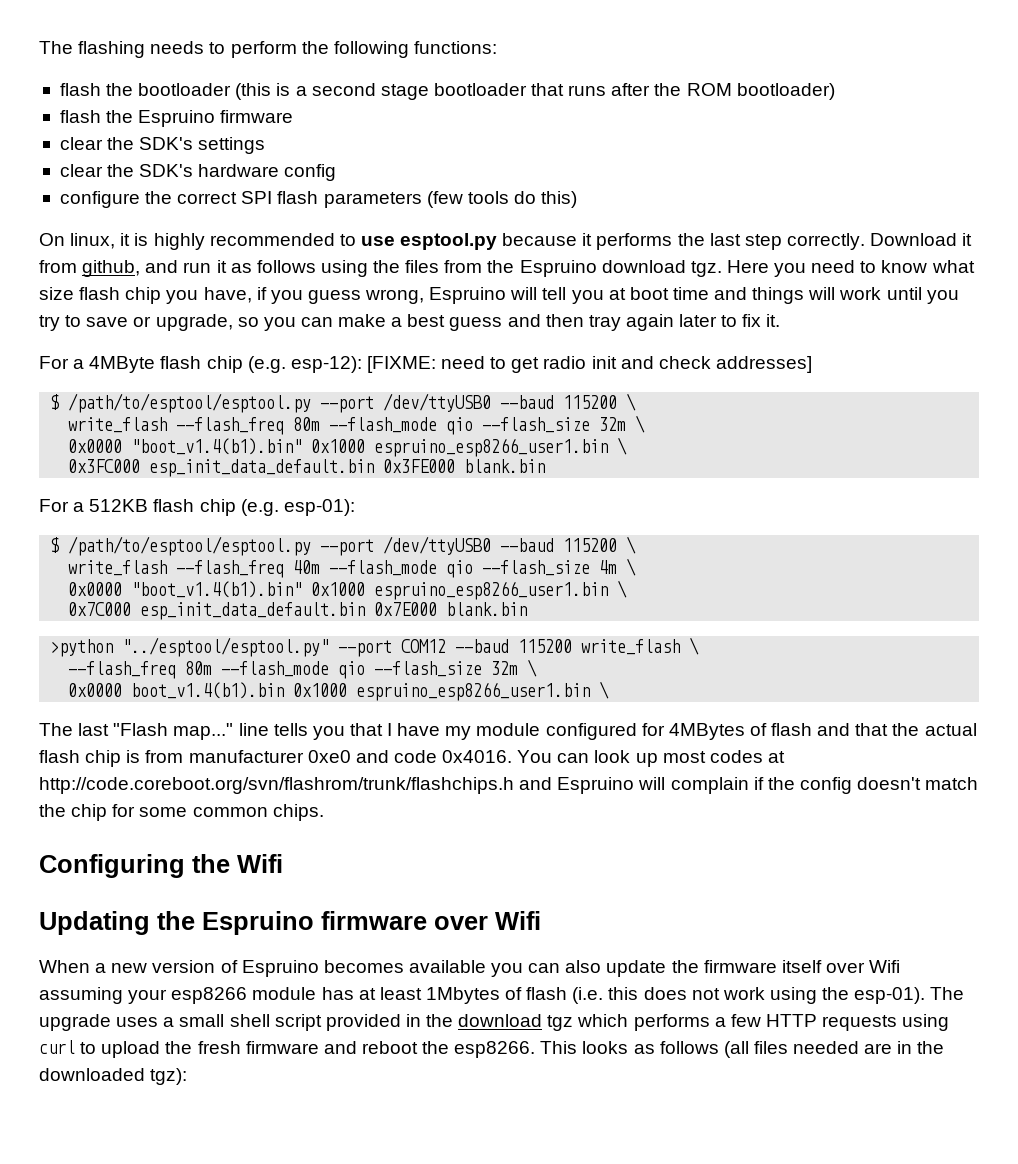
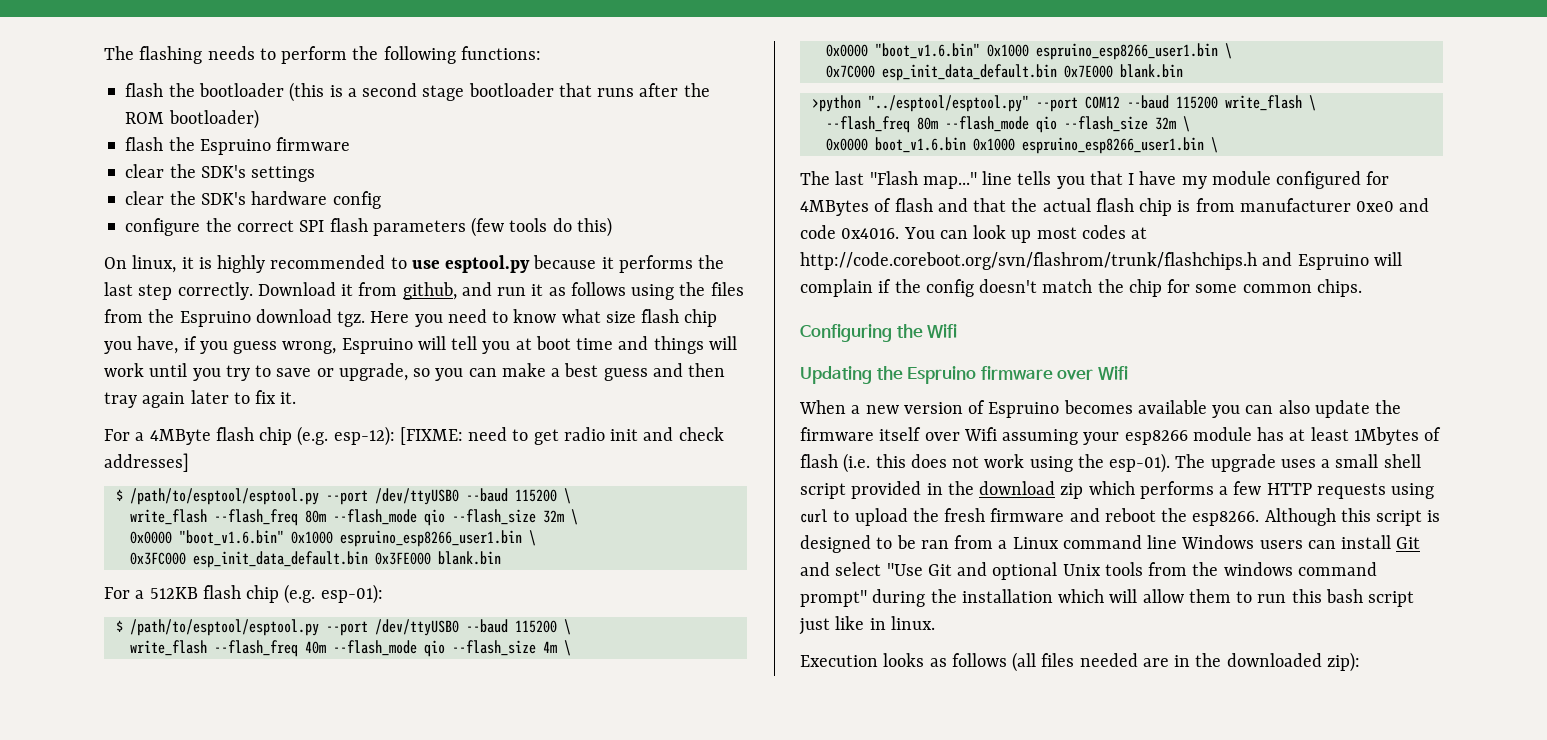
  write_flash --flash_freq 80m --flash_mode qio --flash_size 32m \
- 0x0000 "boot_v1.4(b1).bin" 0x1000 espruino_esp8266_user1.bin \
+ 0x0000 "boot_v1.6.bin" 0x1000 espruino_esp8266_user1.bin \
  write_flash --flash_freq 40m --flash_mode qio --flash_size 4m \
- 0x0000 "boot_v1.4(b1).bin" 0x1000 espruino_esp8266_user1.bin \
+ 0x0000 "boot_v1.6.bin" 0x1000 espruino_esp8266_user1.bin \
- 0x0000 boot_v1.4(b1).bin 0x1000 espruino_esp8266_user1.bin \
+ 0x0000 boot_v1.6.bin 0x1000 espruino_esp8266_user1.bin \
- The upgrade uses a small shell script provided in the download tgz which performs a few HTTP requests using curl to upload the fresh firmware and reboot the esp8266.
+ The upgrade uses a small shell script provided in the download zip which performs a few HTTP requests using curl to upload the fresh firmware and reboot the esp8266.
- This looks as follows (all files needed are in the downloaded tgz):
+ Although this script is designed to be ran from a Linux command line Windows users can install Git and select "Use Git and optional Unix tools from the windows command prompt" during the installation which will allow them to run this bash script just like in linux.
+ Execution looks as follows (all files needed are in the downloaded zip):

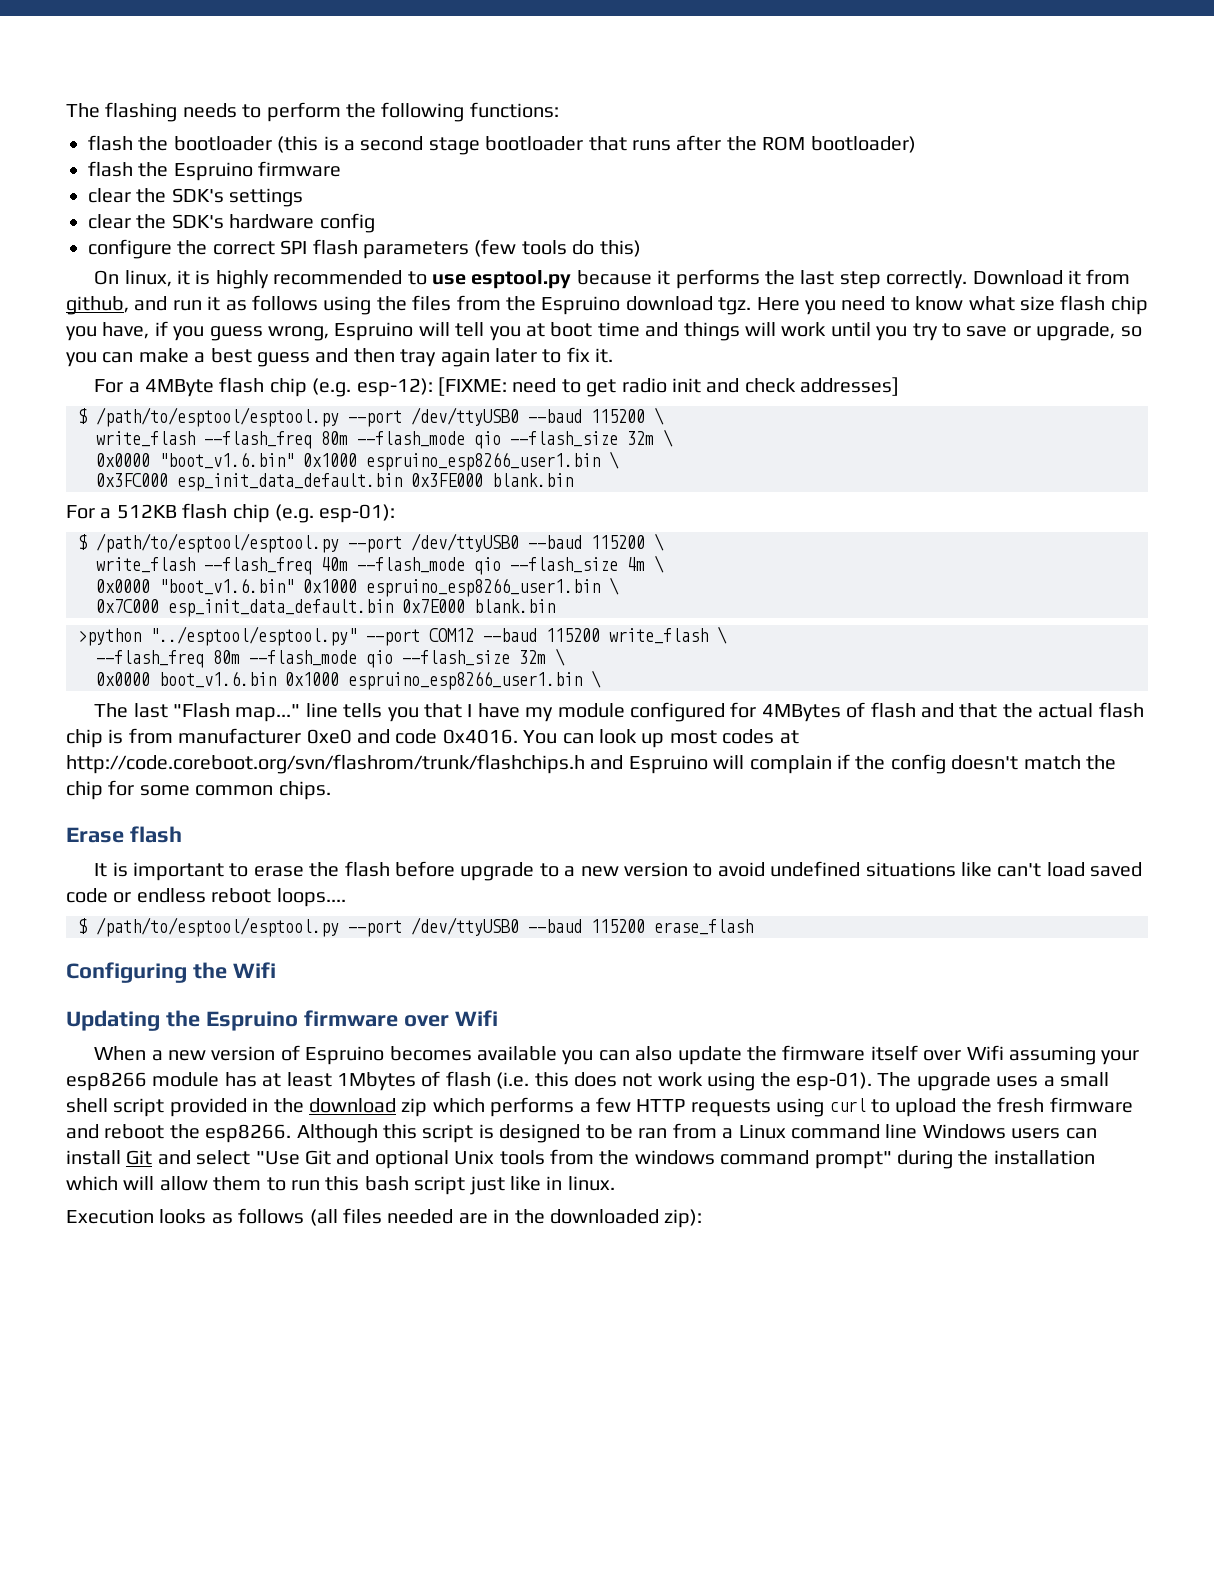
+ Erase flash
+ It is important to erase the flash before upgrade to a new version to avoid undefined situations like can't load saved code or endless reboot loops....
+ $ /path/to/esptool/esptool.py --port /dev/ttyUSB0 --baud 115200 erase_flash

